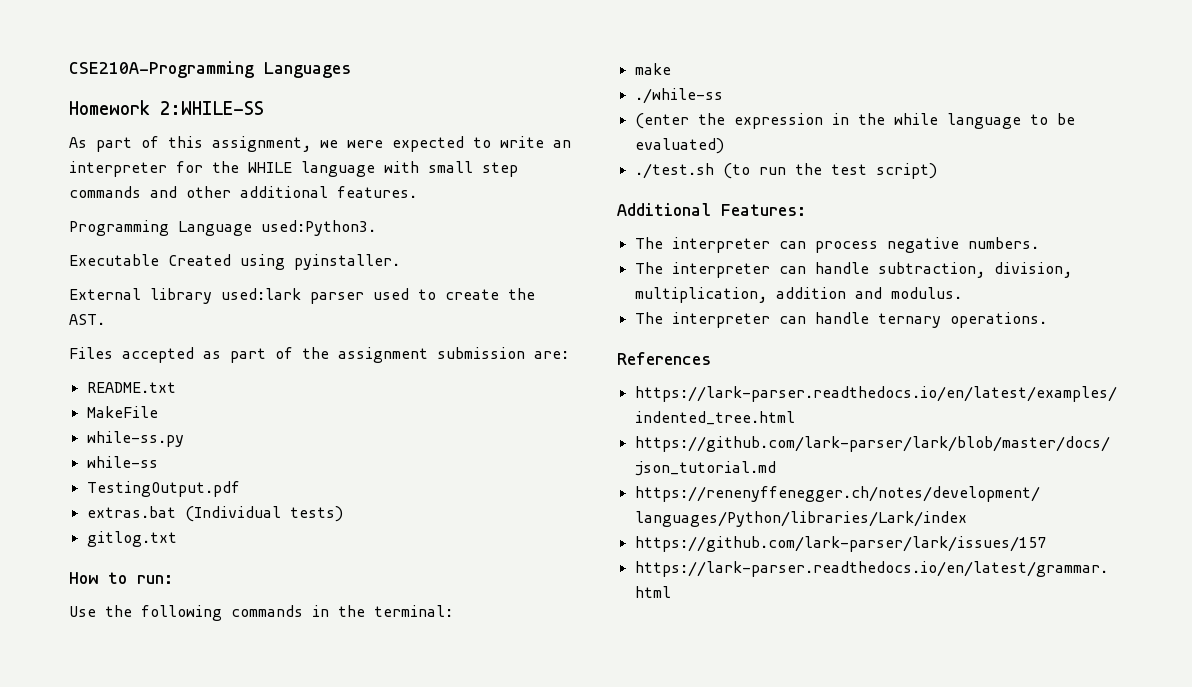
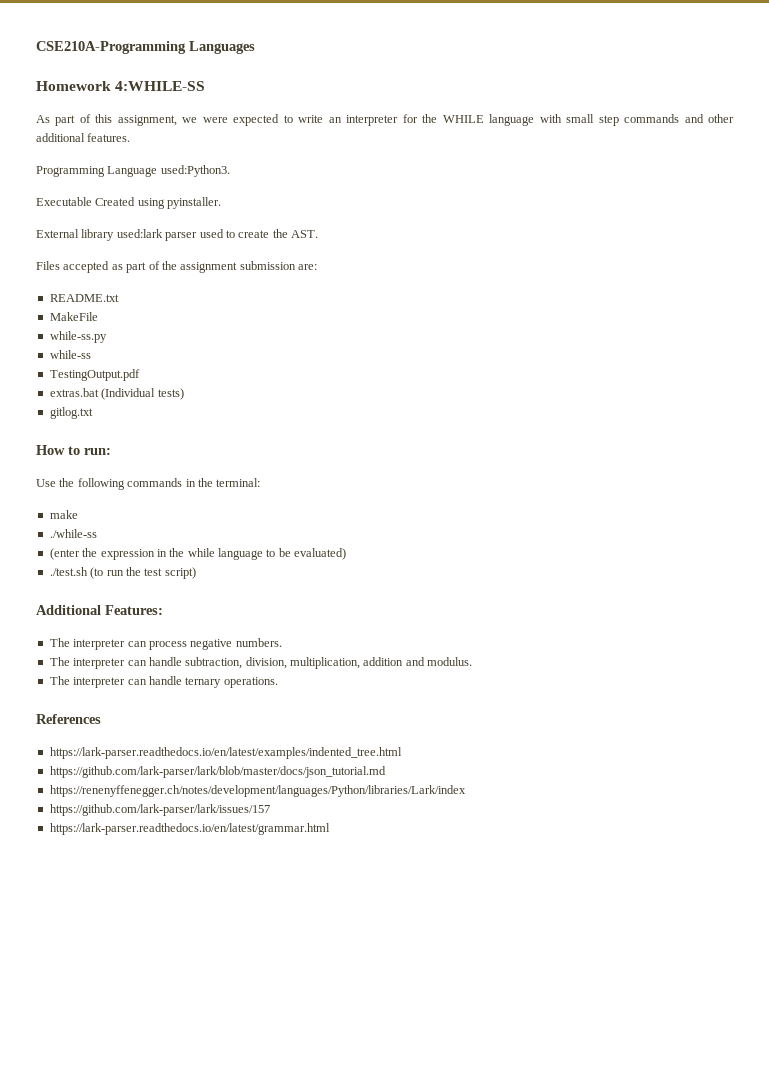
- Homework 2:WHILE-SS
+ Homework 4:WHILE-SS

